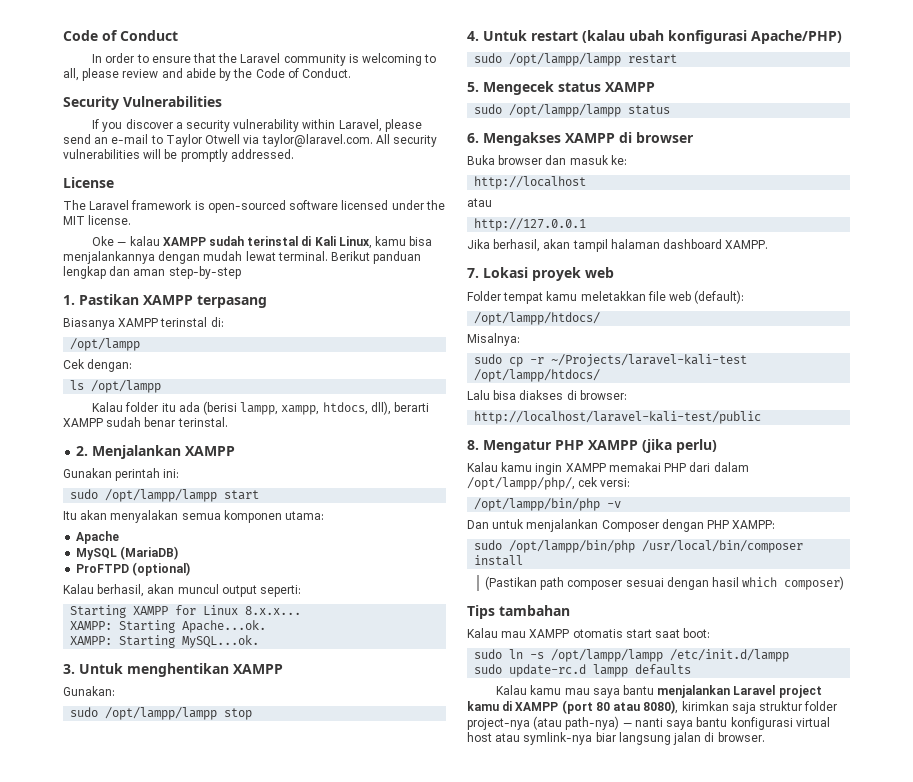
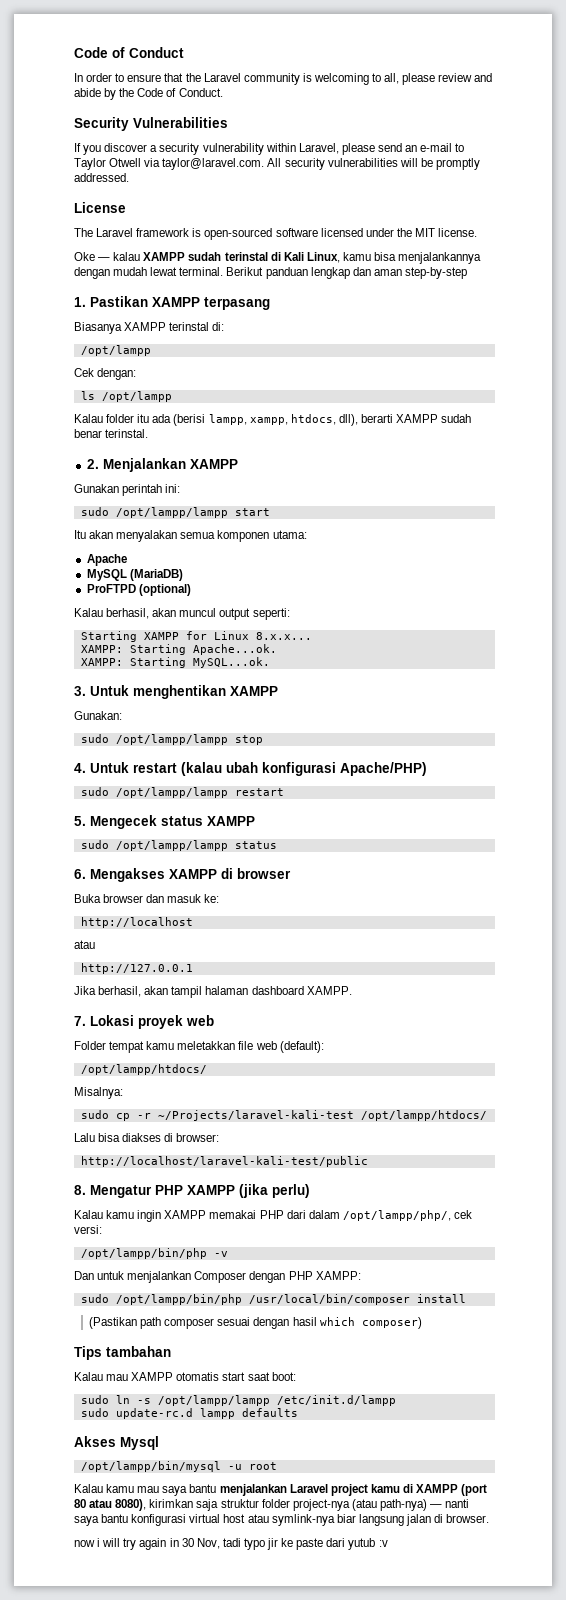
+ Akses Mysql
+ /opt/lampp/bin/mysql -u root
+ now i will try again in 30 Nov, tadi typo jir ke paste dari yutub :v

